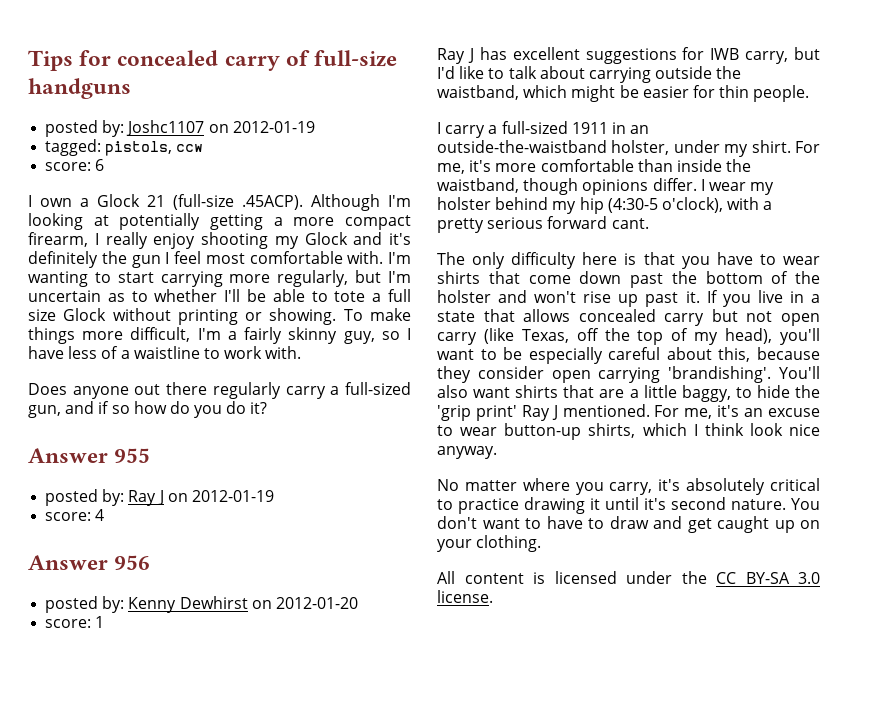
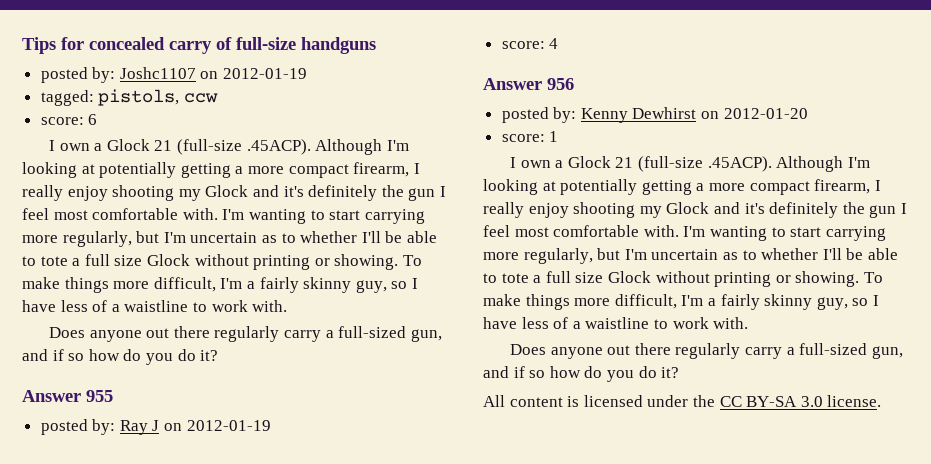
  score: 1
- Ray J has excellent suggestions for IWB carry, but I'd like to talk about carrying outside the waistband, which might be easier for thin people.
- I carry a full-sized 1911 in an outside-the-waistband holster, under my shirt. For me, it's more comfortable than inside the waistband, though opinions differ. I wear my holster behind my hip (4:30-5 o'clock), with a pretty serious forward cant.
- The only difficulty here is that you have to wear shirts that come down past the bottom of the holster and won't rise up past it. If you live in a state that allows concealed carry but not open carry (like Texas, off the top of my head), you'll want to be especially careful about this, because they consider open carrying 'brandishing'. You'll also want shirts that are a little baggy, to hide the 'grip print' Ray J mentioned. For me, it's an excuse to wear button-up shirts, which I think look nice anyway.
- No matter where you carry, it's absolutely critical to practice drawing it until it's second nature. You don't want to have to draw and get caught up on your clothing.
+ I own a Glock 21 (full-size .45ACP). Although I'm looking at potentially getting a more compact firearm, I really enjoy shooting my Glock and it's definitely the gun I feel most comfortable with. I'm wanting to start carrying more regularly, but I'm uncertain as to whether I'll be able to tote a full size Glock without printing or showing. To make things more difficult, I'm a fairly skinny guy, so I have less of a waistline to work with.
+ Does anyone out there regularly carry a full-sized gun, and if so how do you do it?

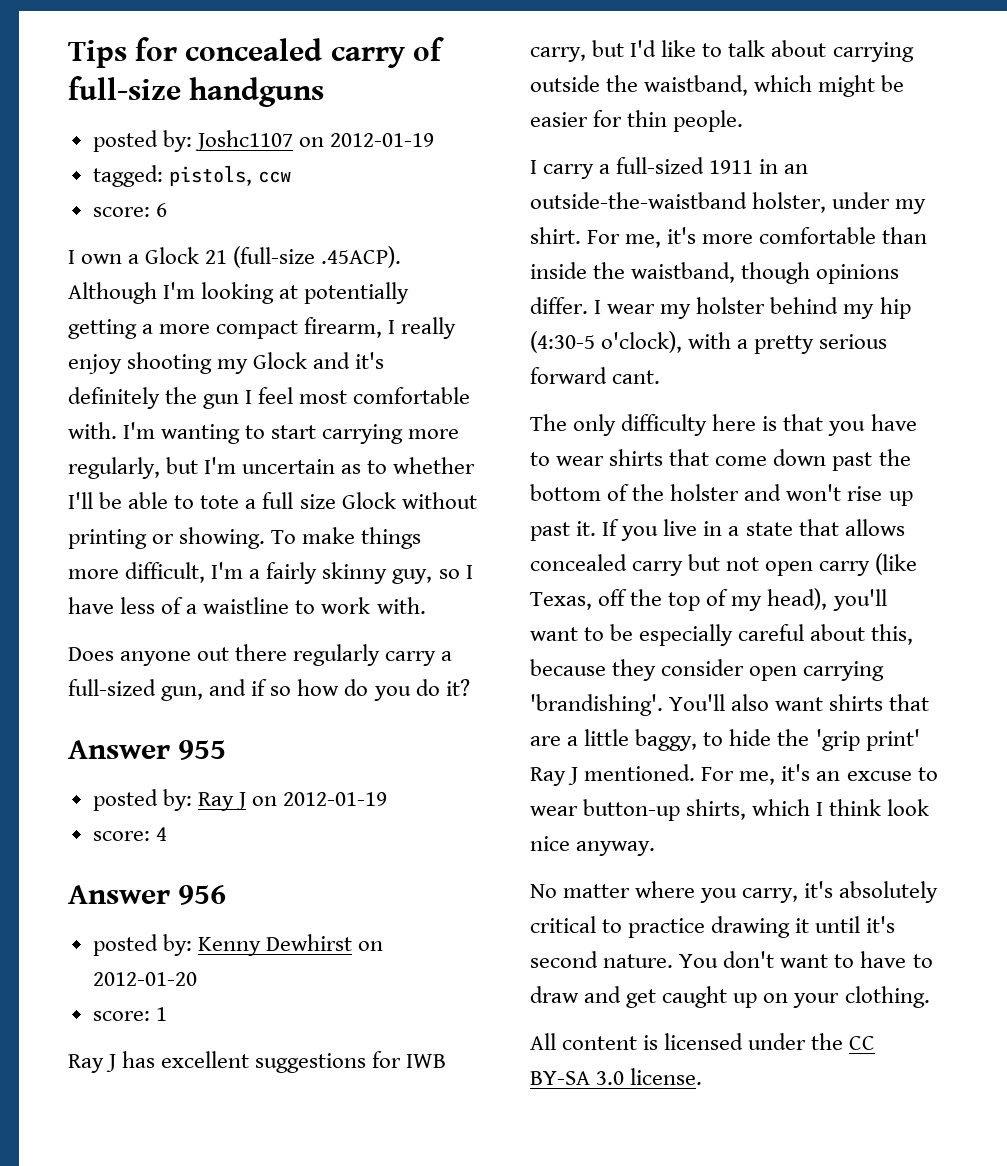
  score: 1
- I own a Glock 21 (full-size .45ACP). Although I'm looking at potentially getting a more compact firearm, I really enjoy shooting my Glock and it's definitely the gun I feel most comfortable with. I'm wanting to start carrying more regularly, but I'm uncertain as to whether I'll be able to tote a full size Glock without printing or showing. To make things more difficult, I'm a fairly skinny guy, so I have less of a waistline to work with.
- Does anyone out there regularly carry a full-sized gun, and if so how do you do it?
+ Ray J has excellent suggestions for IWB carry, but I'd like to talk about carrying outside the waistband, which might be easier for thin people.
+ I carry a full-sized 1911 in an outside-the-waistband holster, under my shirt. For me, it's more comfortable than inside the waistband, though opinions differ. I wear my holster behind my hip (4:30-5 o'clock), with a pretty serious forward cant.
+ The only difficulty here is that you have to wear shirts that come down past the bottom of the holster and won't rise up past it. If you live in a state that allows concealed carry but not open carry (like Texas, off the top of my head), you'll want to be especially careful about this, because they consider open carrying 'brandishing'. You'll also want shirts that are a little baggy, to hide the 'grip print' Ray J mentioned. For me, it's an excuse to wear button-up shirts, which I think look nice anyway.
+ No matter where you carry, it's absolutely critical to practice drawing it until it's second nature. You don't want to have to draw and get caught up on your clothing.

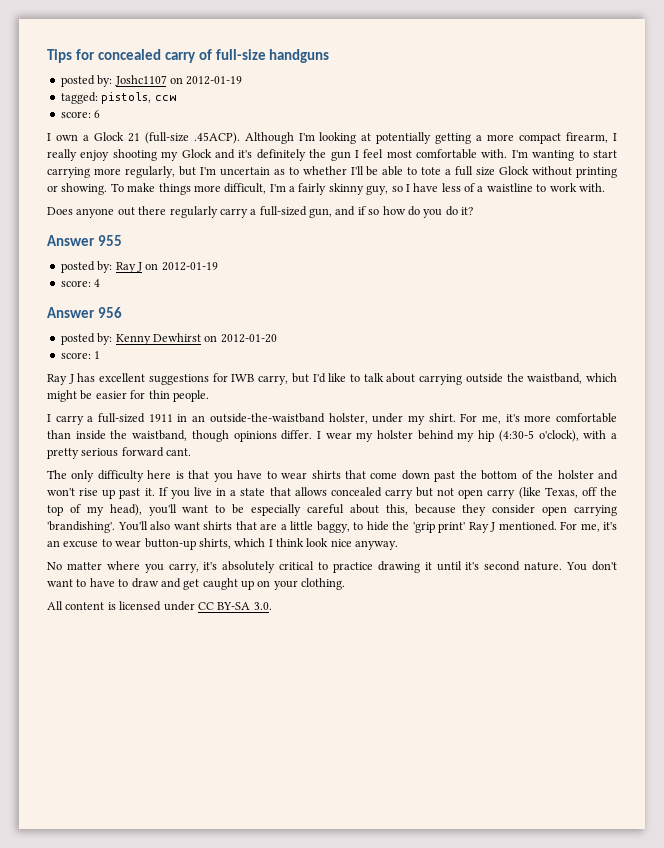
- All content is licensed under the CC BY-SA 3.0 license.
+ All content is licensed under CC BY-SA 3.0.

